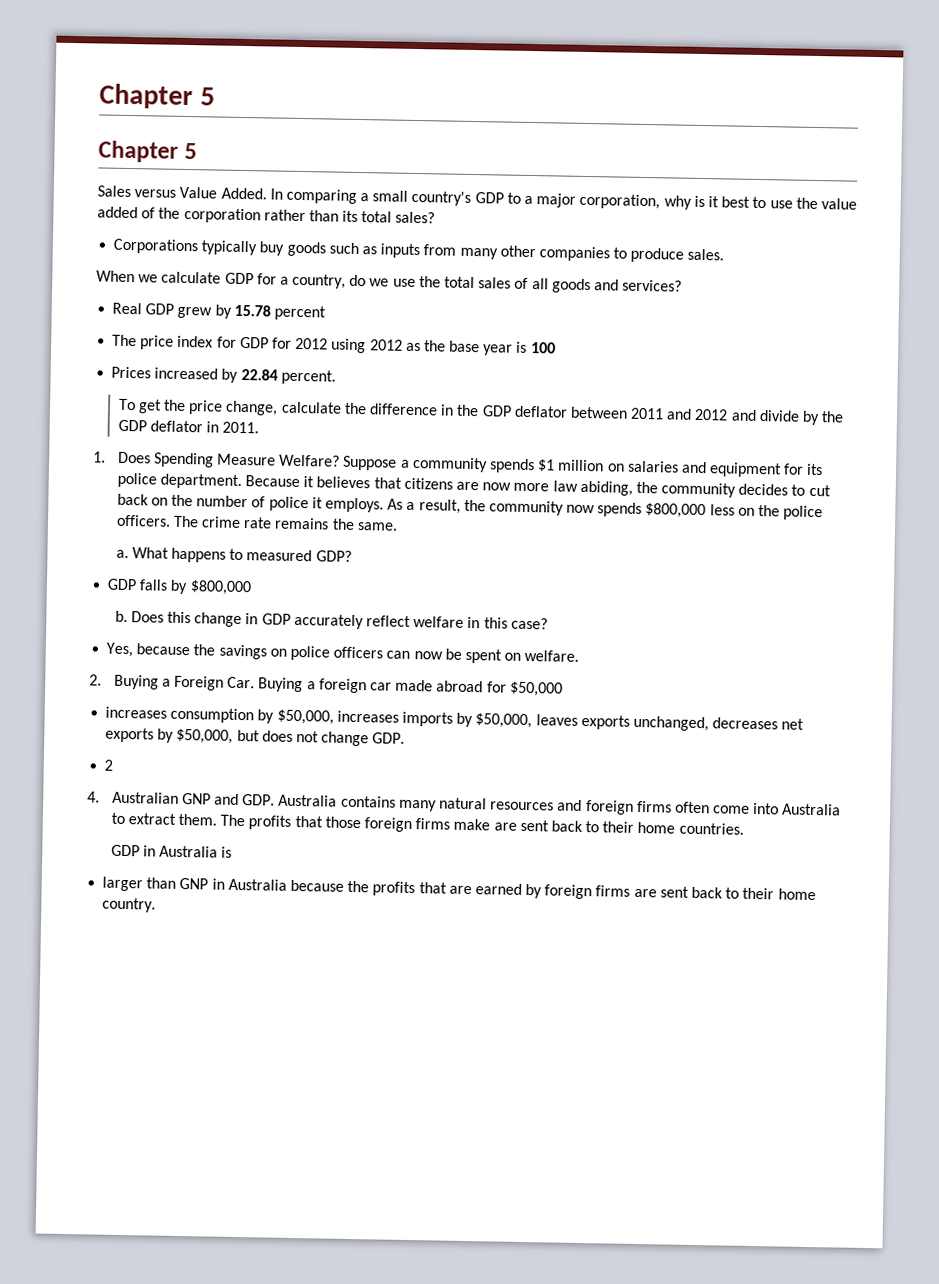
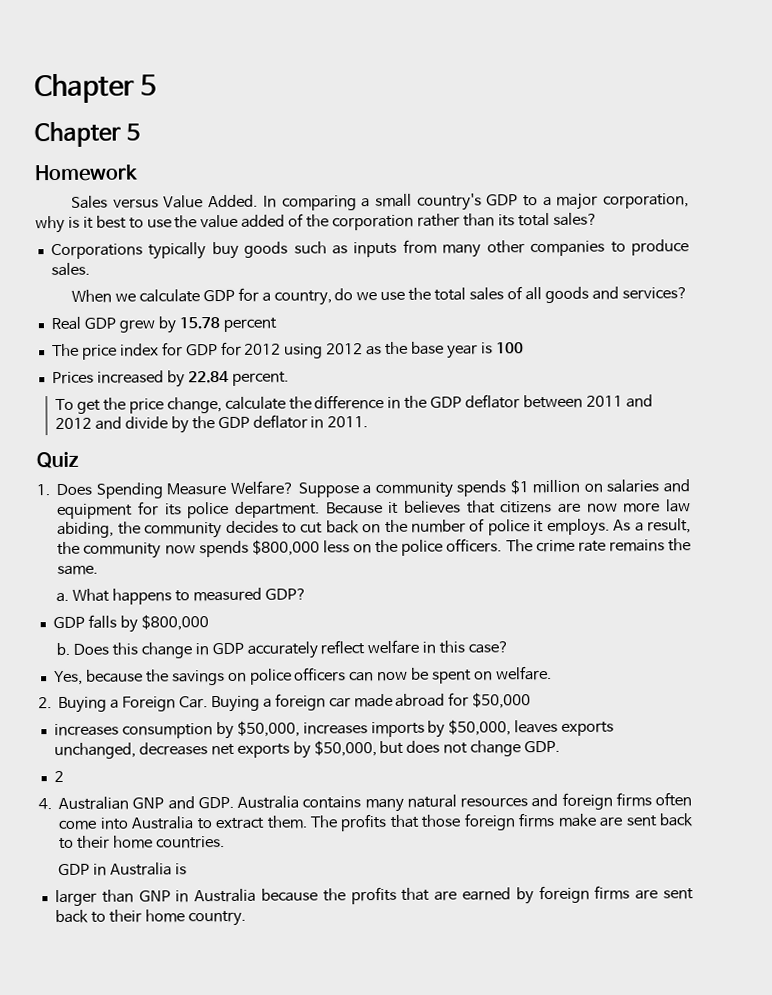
+ Homework
+ Quiz

